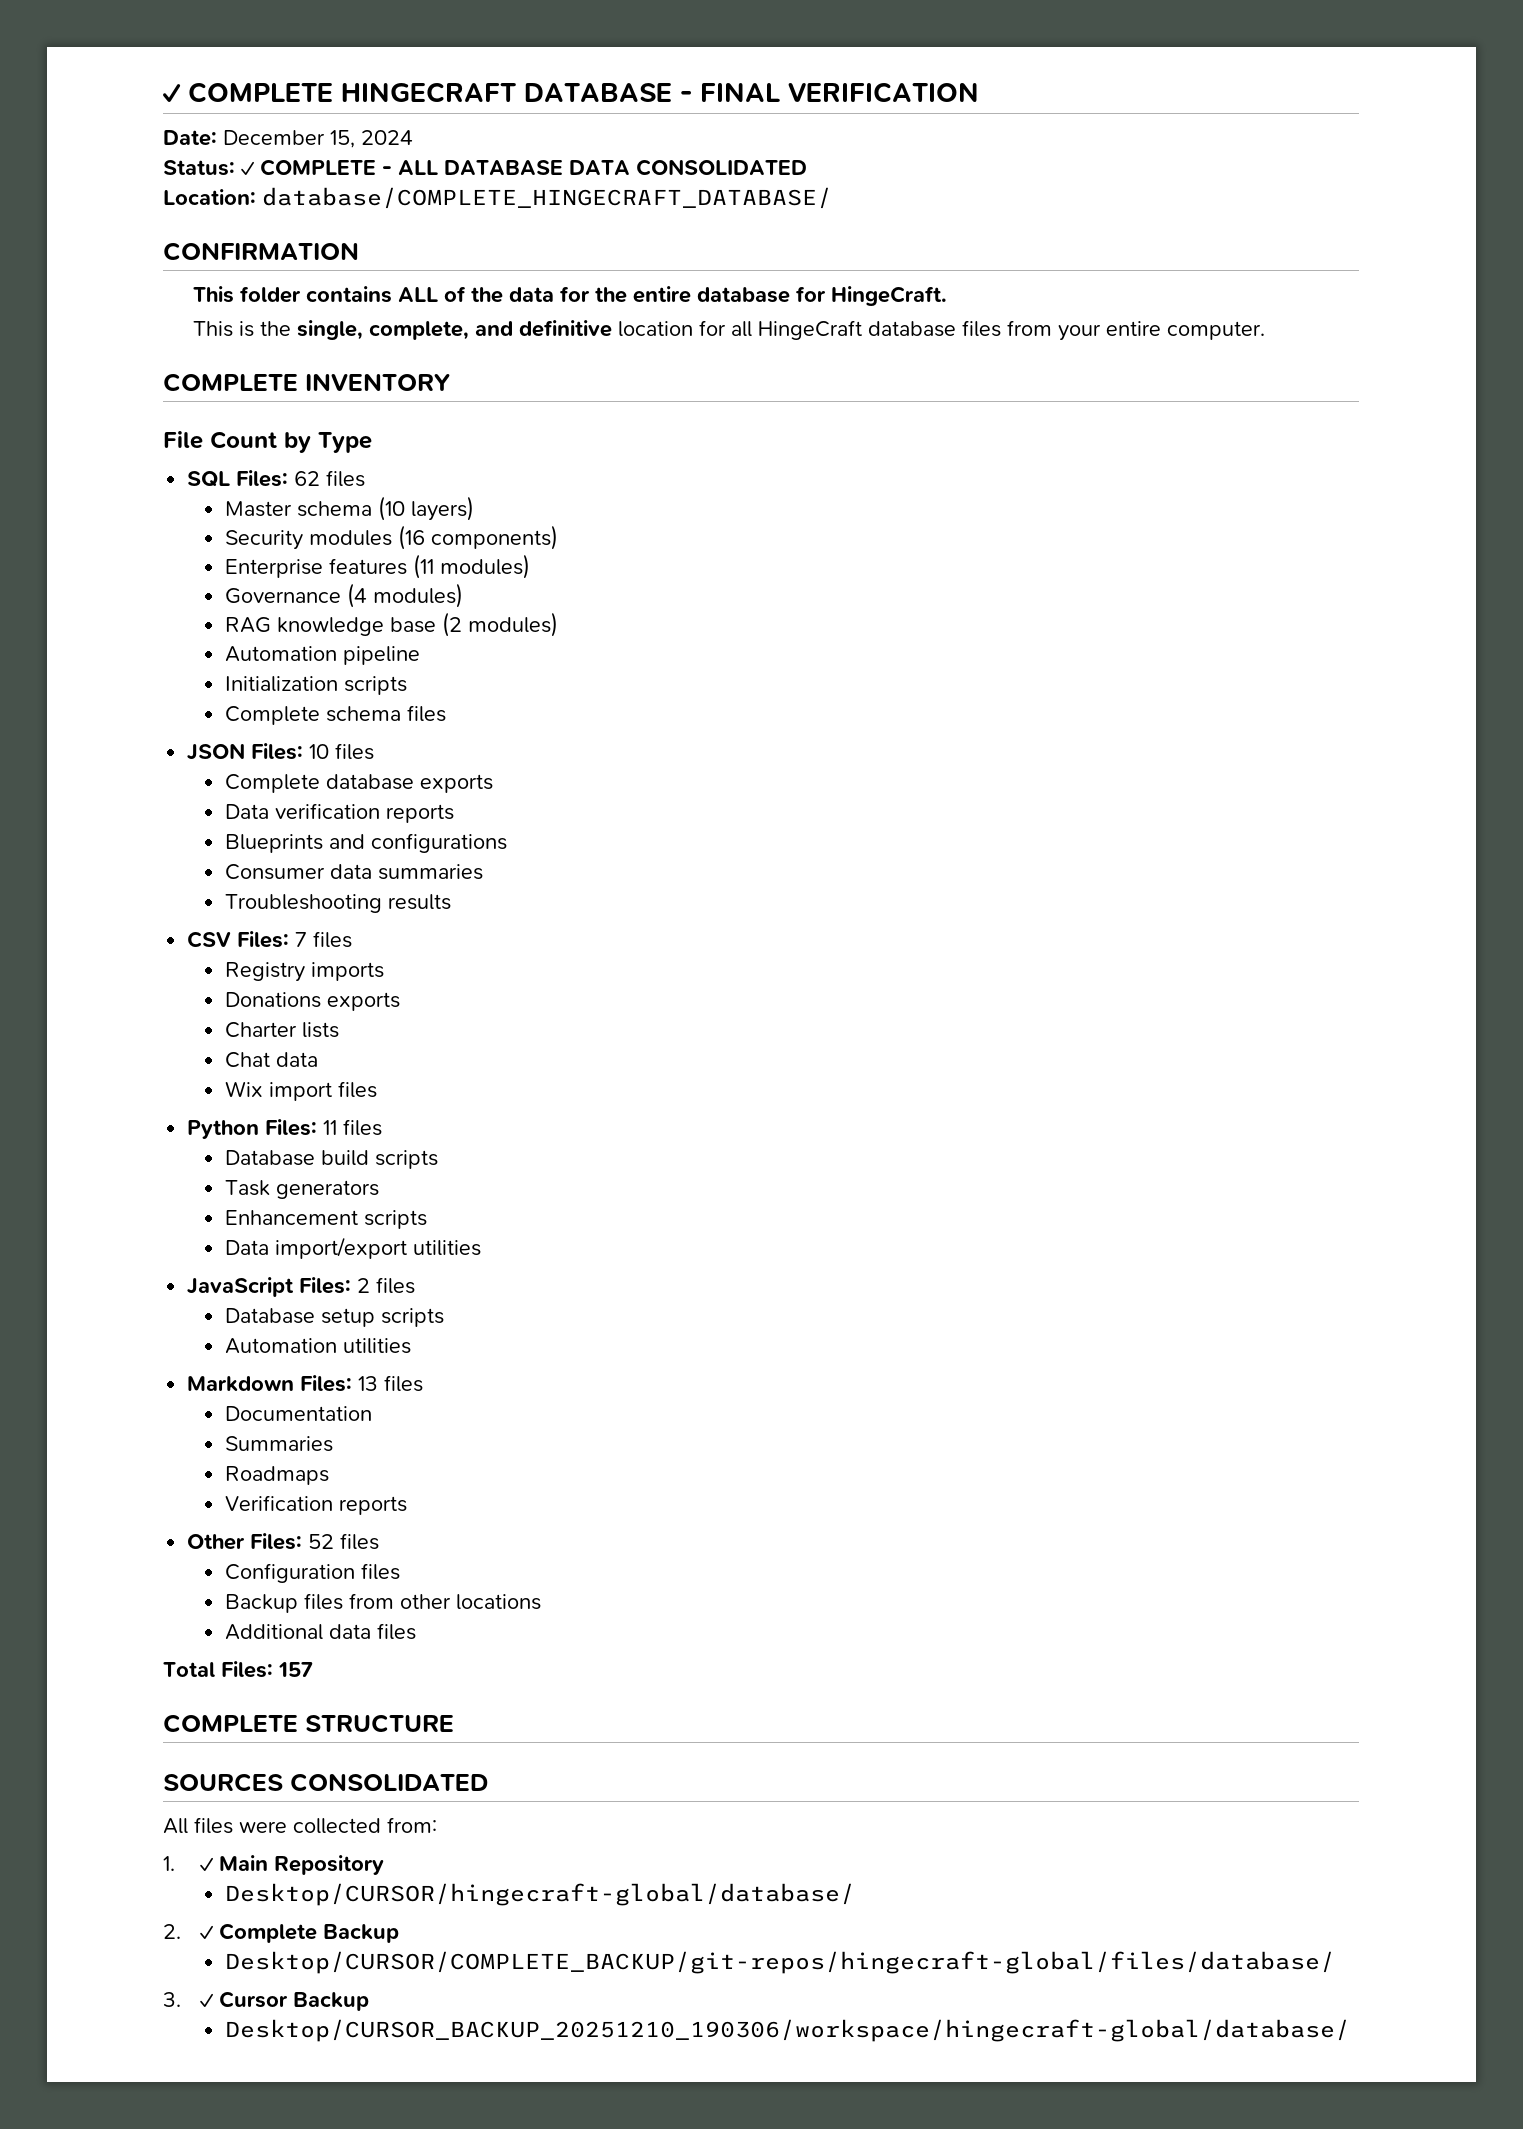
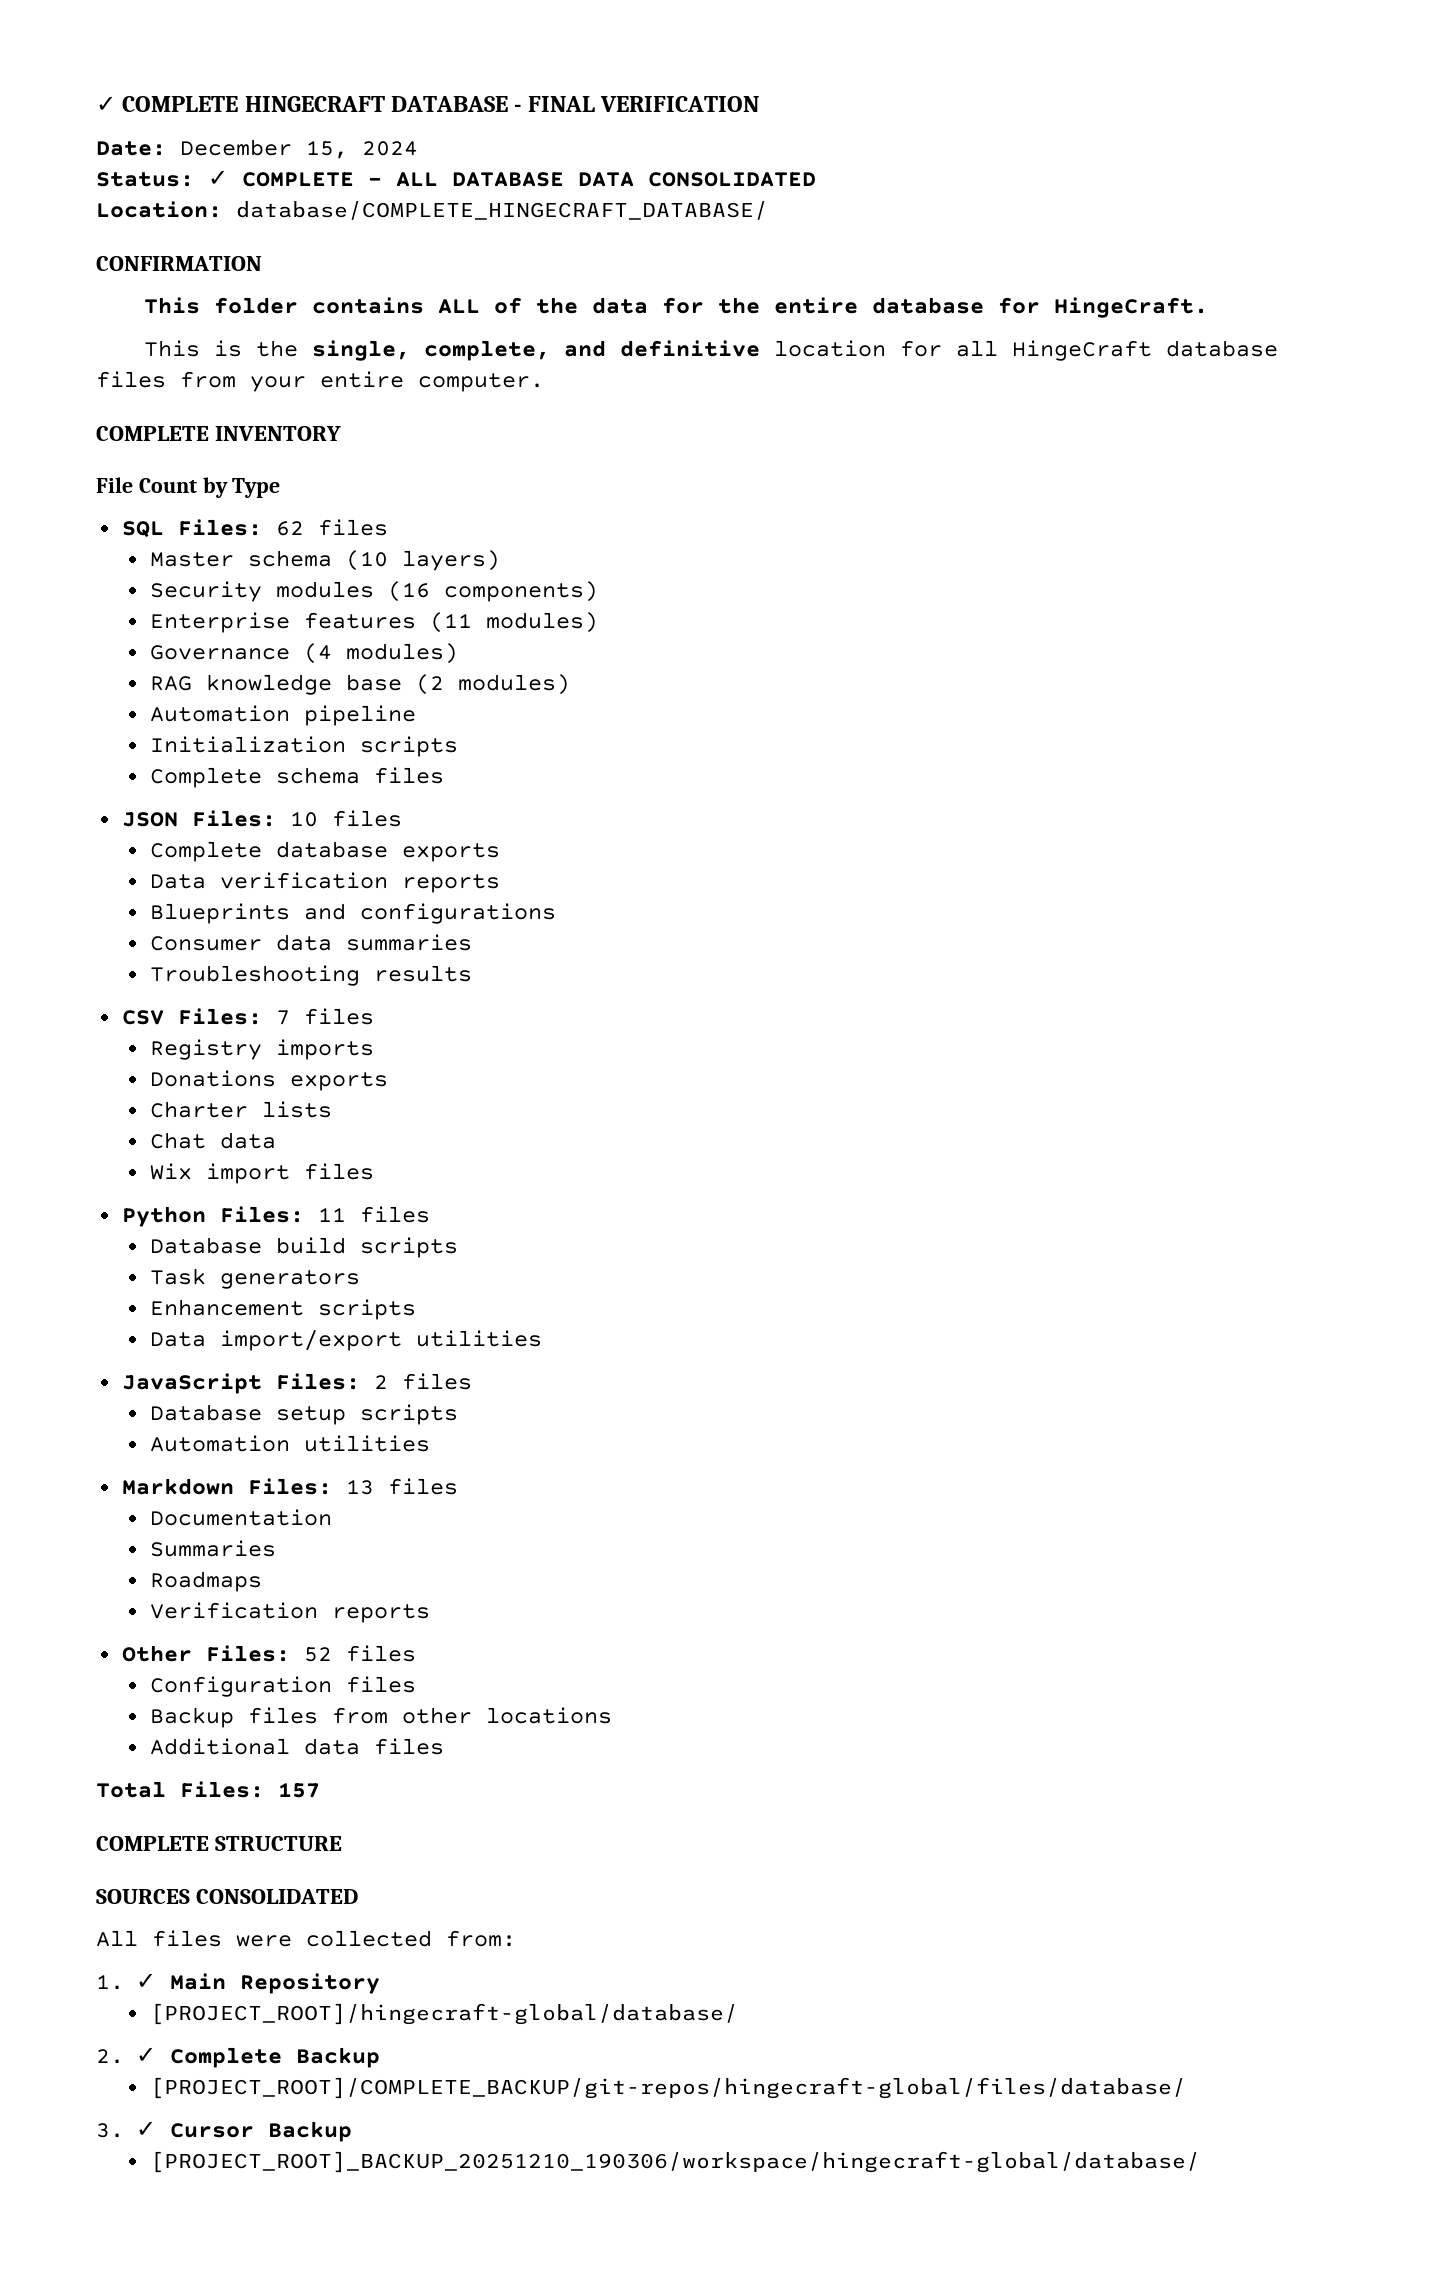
- Desktop/CURSOR/hingecraft-global/database/
+ [PROJECT_ROOT]/hingecraft-global/database/
- Desktop/CURSOR/COMPLETE_BACKUP/git-repos/hingecraft-global/files/database/
+ [PROJECT_ROOT]/COMPLETE_BACKUP/git-repos/hingecraft-global/files/database/
- Desktop/CURSOR_BACKUP_20251210_190306/workspace/hingecraft-global/database/
+ [PROJECT_ROOT]_BACKUP_20251210_190306/workspace/hingecraft-global/database/

